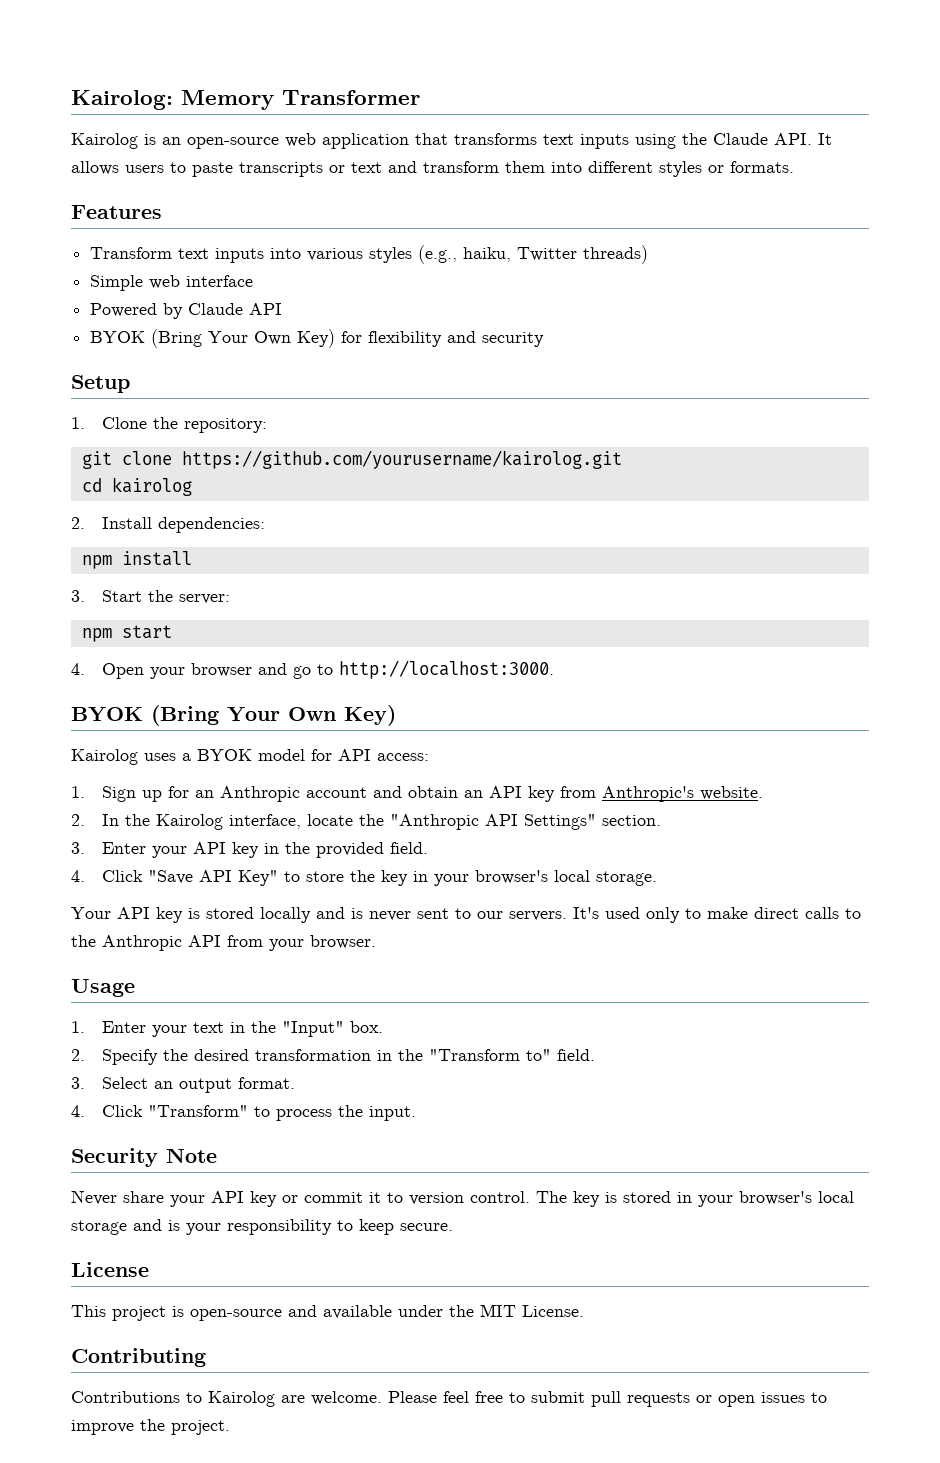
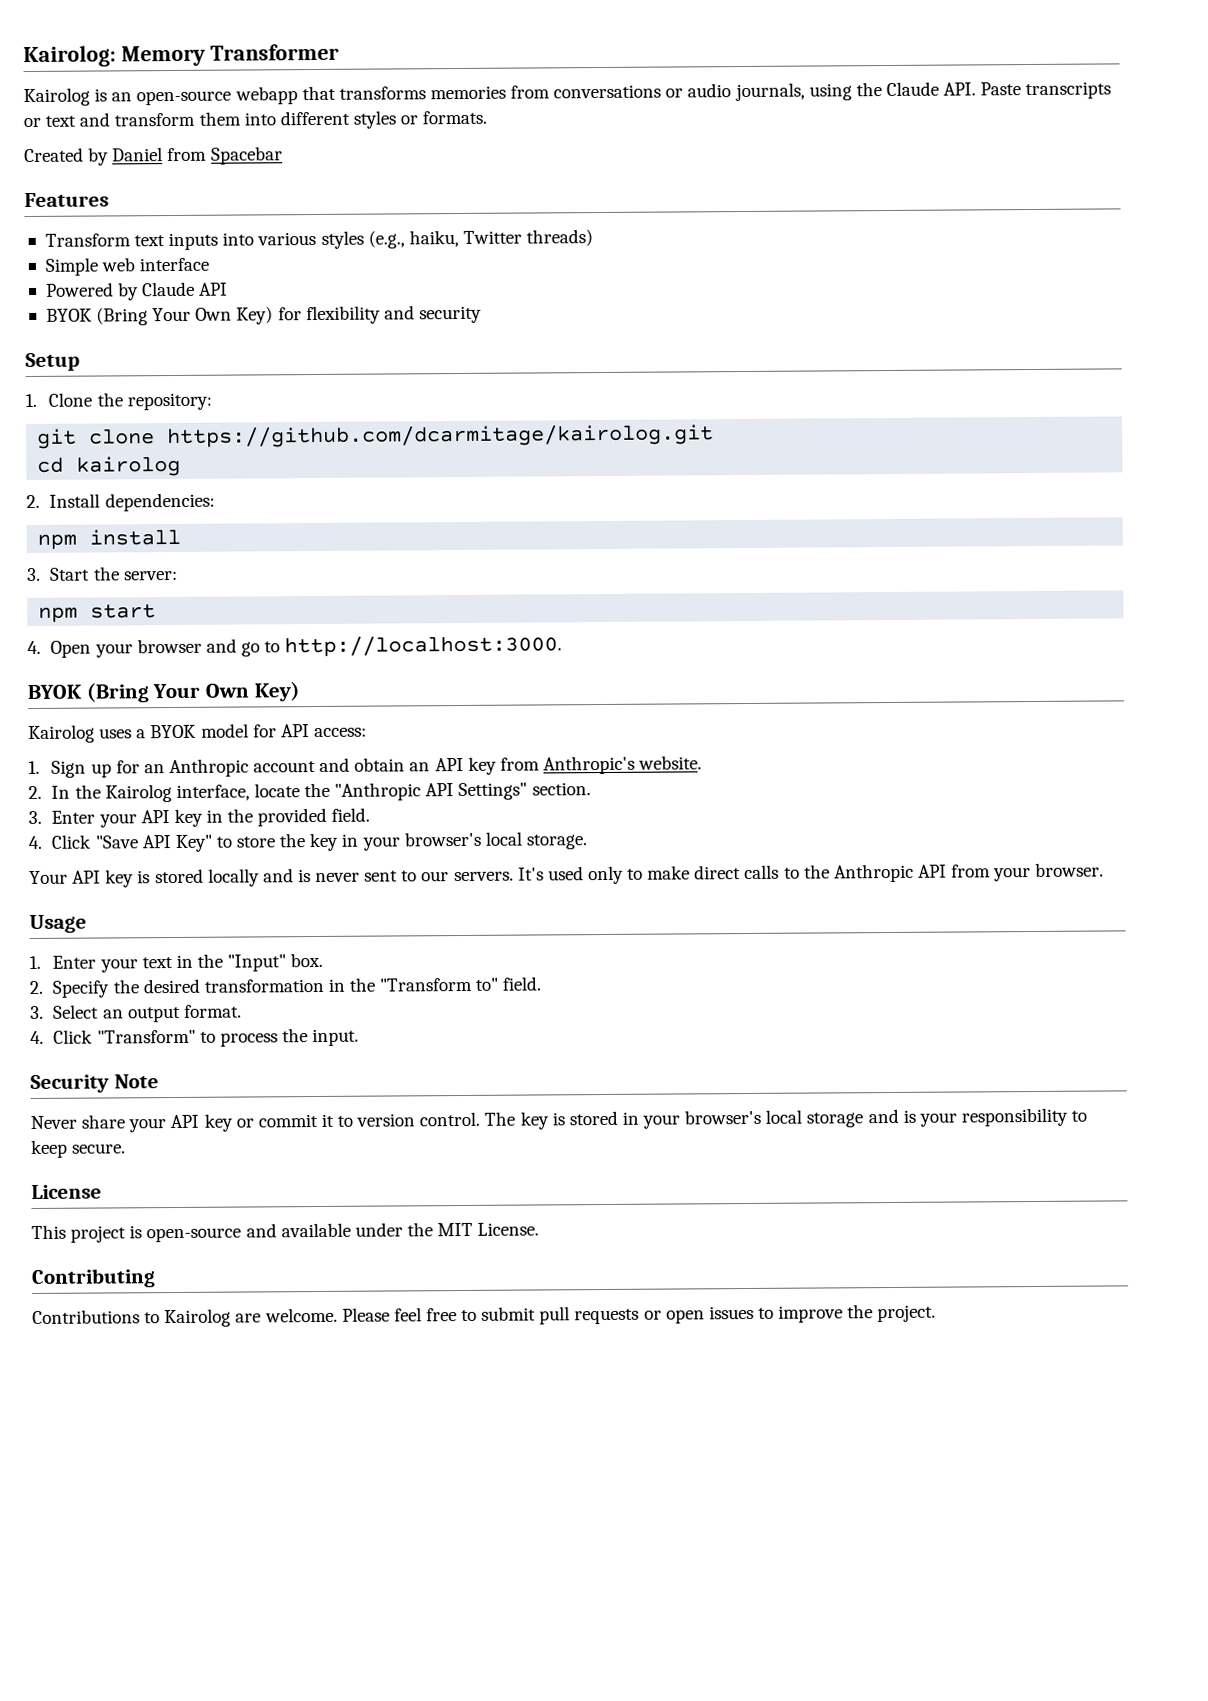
- Kairolog is an open-source web application that transforms text inputs using the Claude API. It allows users to paste transcripts or text and transform them into different styles or formats.
+ Kairolog is an open-source webapp that transforms memories from conversations or audio journals, using the Claude API. Paste transcripts or text and transform them into different styles or formats.
+ Created by Daniel from Spacebar
- git clone https://github.com/yourusername/kairolog.git
+ git clone https://github.com/dcarmitage/kairolog.git

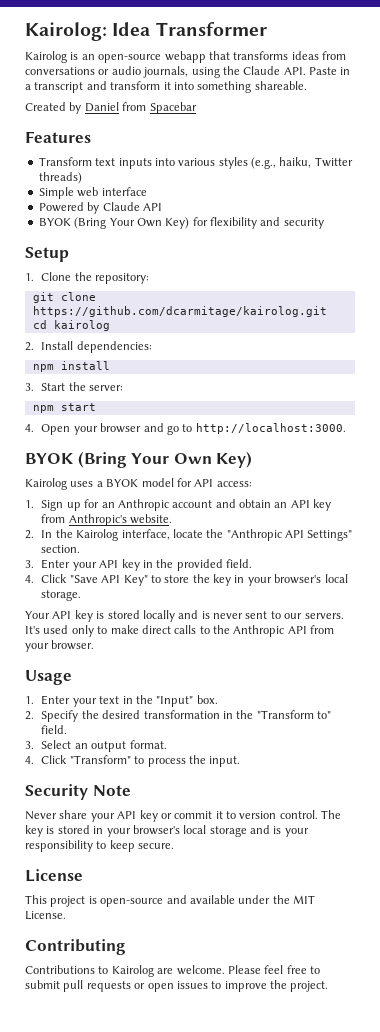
- Kairolog: Memory Transformer
+ Kairolog: Idea Transformer
- Kairolog is an open-source webapp that transforms memories from conversations or audio journals, using the Claude API. Paste transcripts or text and transform them into different styles or formats.
+ Kairolog is an open-source webapp that transforms ideas from conversations or audio journals, using the Claude API. Paste in a transcript and transform it into something shareable.

